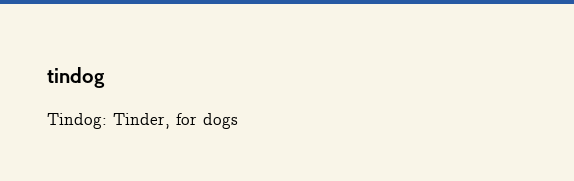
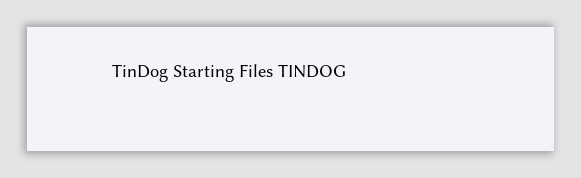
- tindog
- Tindog: Tinder, for dogs
+ TinDog Starting Files TINDOG

